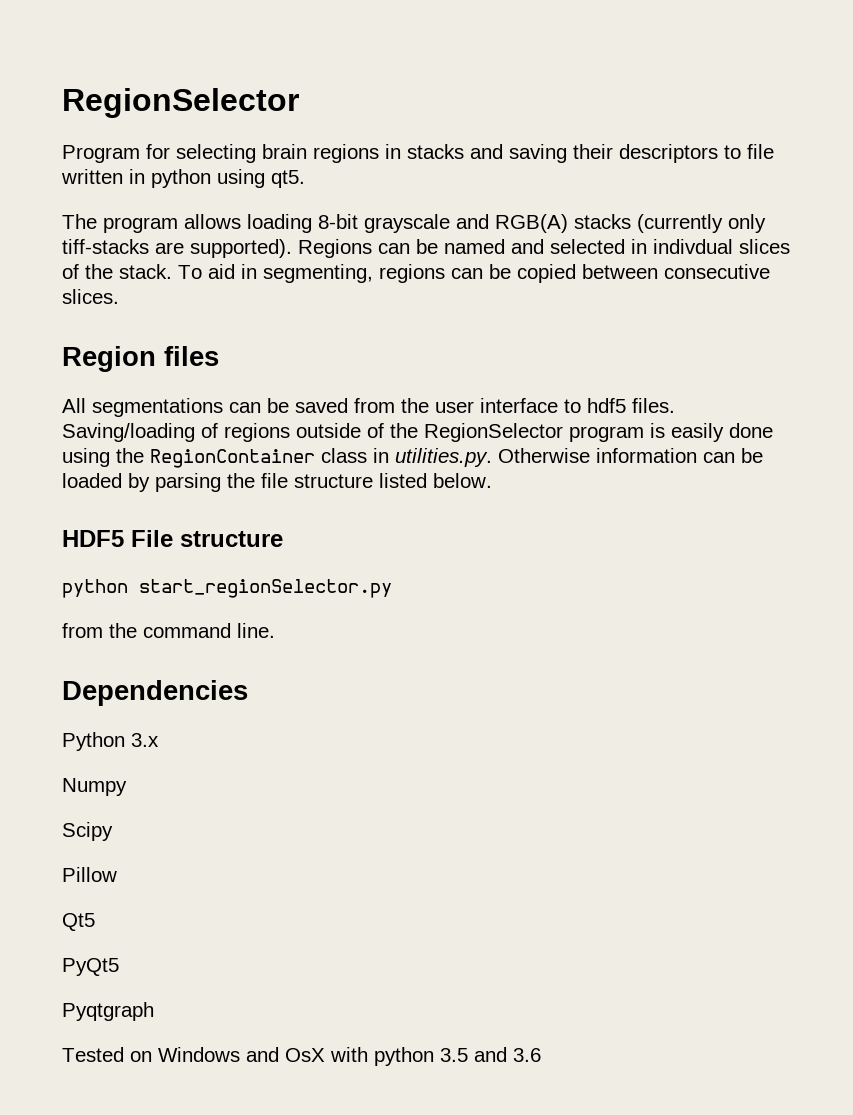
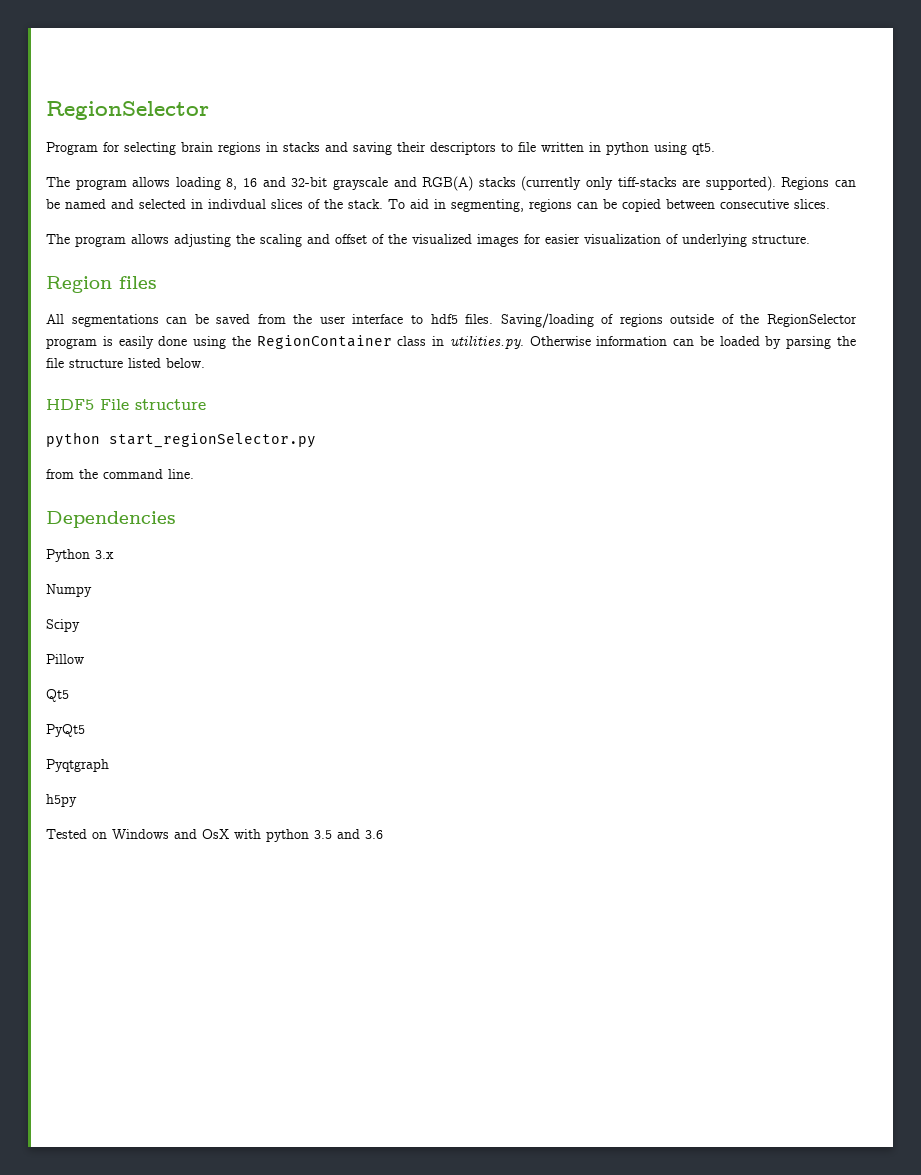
- The program allows loading 8-bit grayscale and RGB(A) stacks (currently only tiff-stacks are supported).
+ The program allows loading 8, 16 and 32-bit grayscale and RGB(A) stacks (currently only tiff-stacks are supported).
+ The program allows adjusting the scaling and offset of the visualized images for easier visualization of underlying structure.
+ h5py

